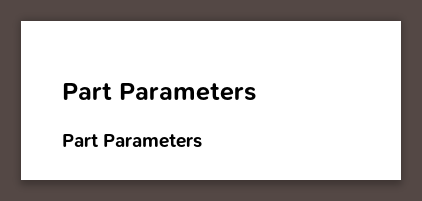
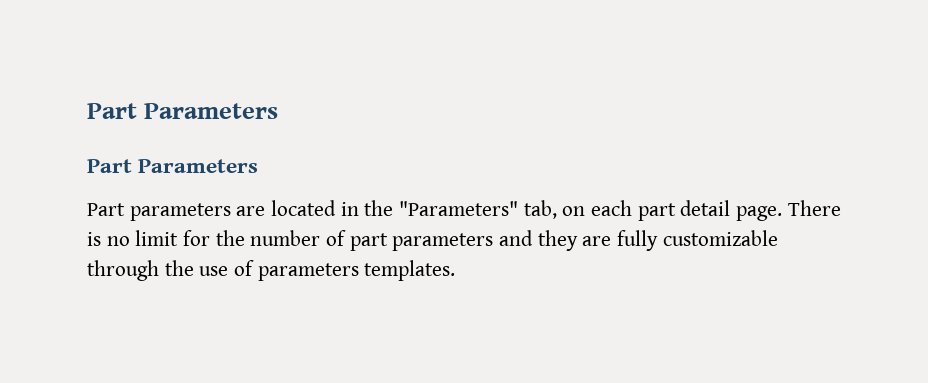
+ Part parameters are located in the "Parameters" tab, on each part detail page. There is no limit for the number of part parameters and they are fully customizable through the use of parameters templates.

